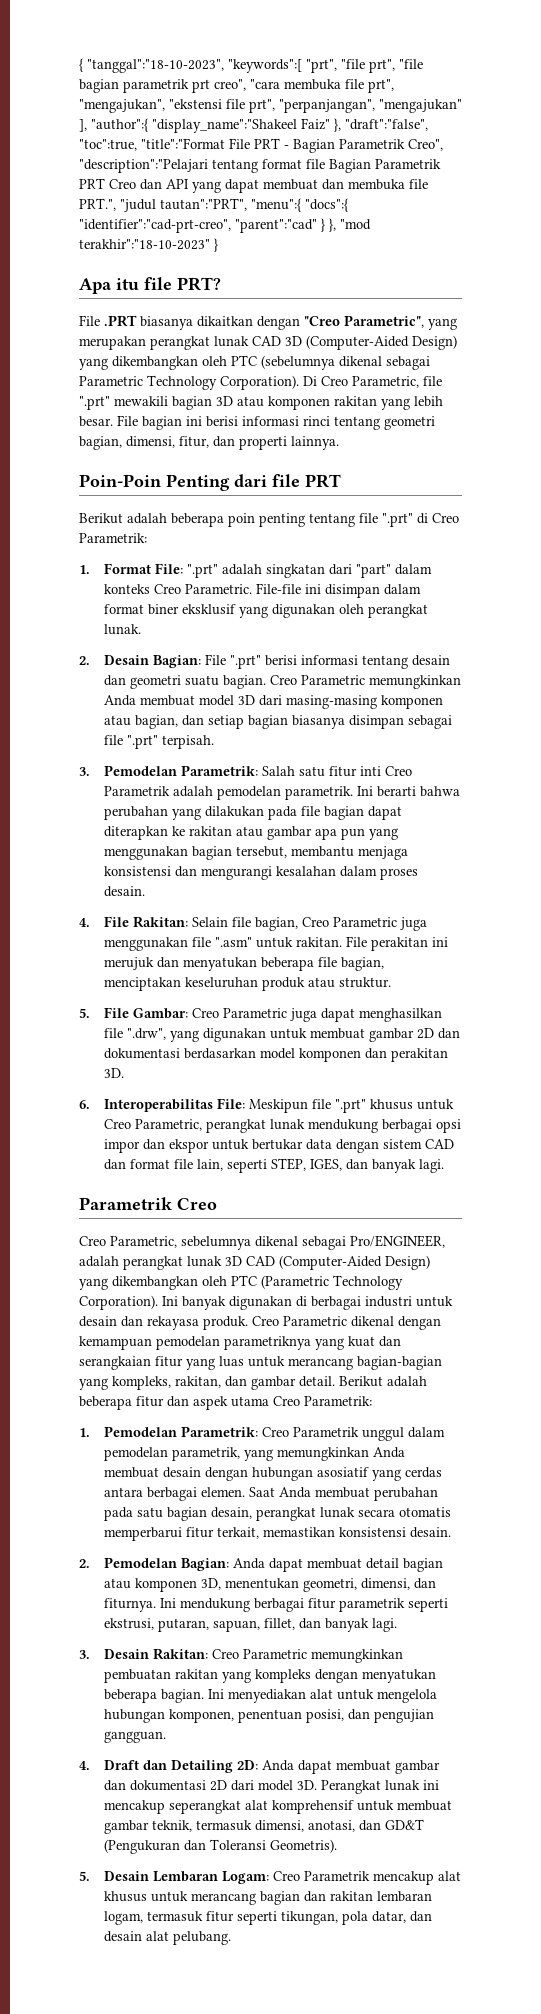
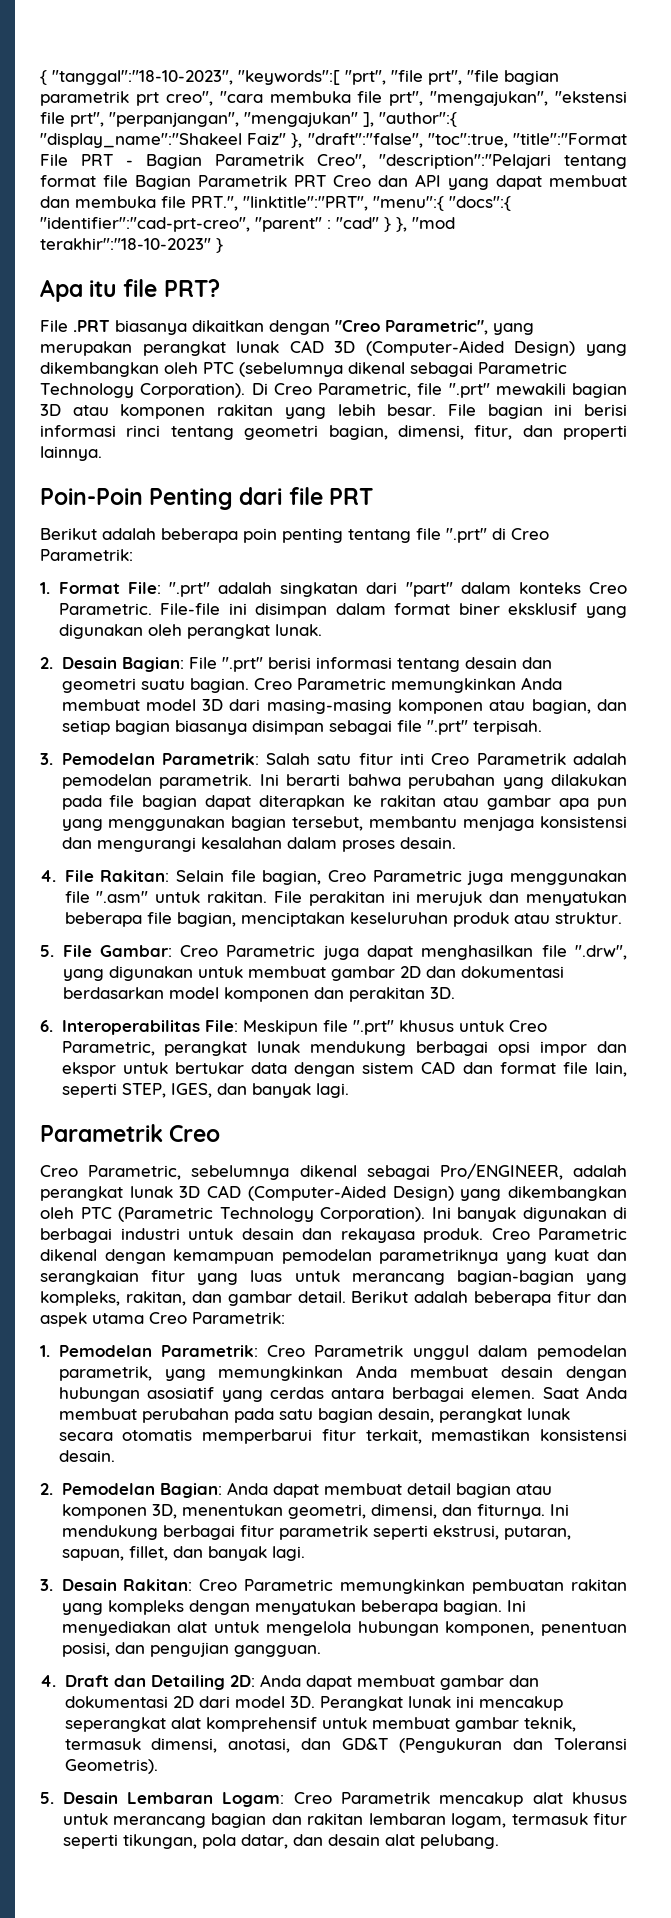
- { "tanggal":"18-10-2023", "keywords":[ "prt", "file prt", "file bagian parametrik prt creo", "cara membuka file prt", "mengajukan", "ekstensi file prt", "perpanjangan", "mengajukan" ], "author":{ "display_name":"Shakeel Faiz" }, "draft":"false", "toc":true, "title":"Format File PRT - Bagian Parametrik Creo", "description":"Pelajari tentang format file Bagian Parametrik PRT Creo dan API yang dapat membuat dan membuka file PRT.", "judul tautan":"PRT", "menu":{ "docs":{ "identifier":"cad-prt-creo", "parent":"cad" } }, "mod terakhir":"18-10-2023" }
+ { "tanggal":"18-10-2023", "keywords":[ "prt", "file prt", "file bagian parametrik prt creo", "cara membuka file prt", "mengajukan", "ekstensi file prt", "perpanjangan", "mengajukan" ], "author":{ "display_name":"Shakeel Faiz" }, "draft":"false", "toc":true, "title":"Format File PRT - Bagian Parametrik Creo", "description":"Pelajari tentang format file Bagian Parametrik PRT Creo dan API yang dapat membuat dan membuka file PRT.", "linktitle":"PRT", "menu":{ "docs":{ "identifier":"cad-prt-creo", "parent" : "cad" } }, "mod terakhir":"18-10-2023" }

